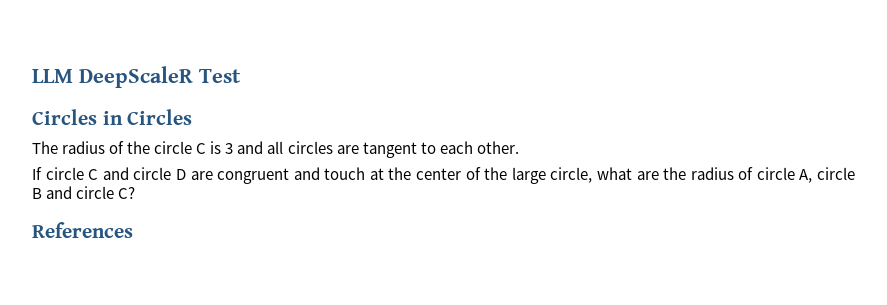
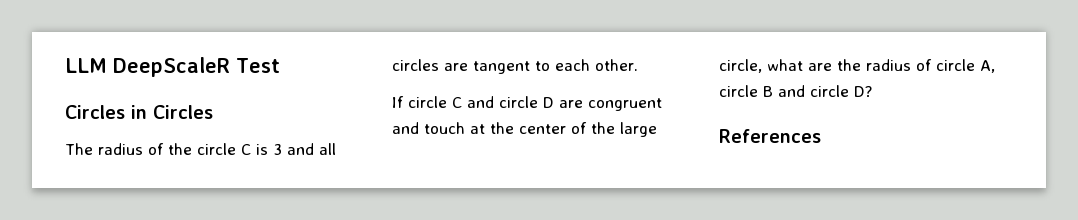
- If circle C and circle D are congruent and touch at the center of the large circle, what are the radius of circle A, circle B and circle C?
+ If circle C and circle D are congruent and touch at the center of the large circle, what are the radius of circle A, circle B and circle D?

